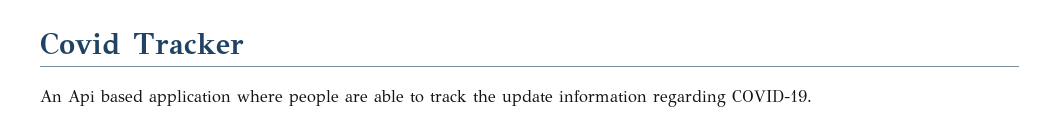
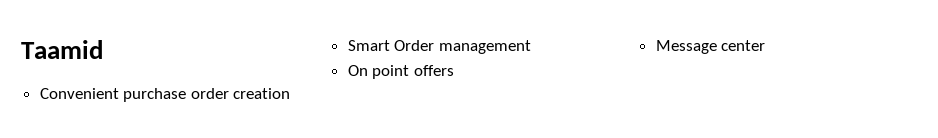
- Covid Tracker
- An Api based application where people are able to track the update information regarding COVID-19.
+ Taamid
+ Convenient purchase order creation
+ Smart Order management
+ On point offers
+ Message center

